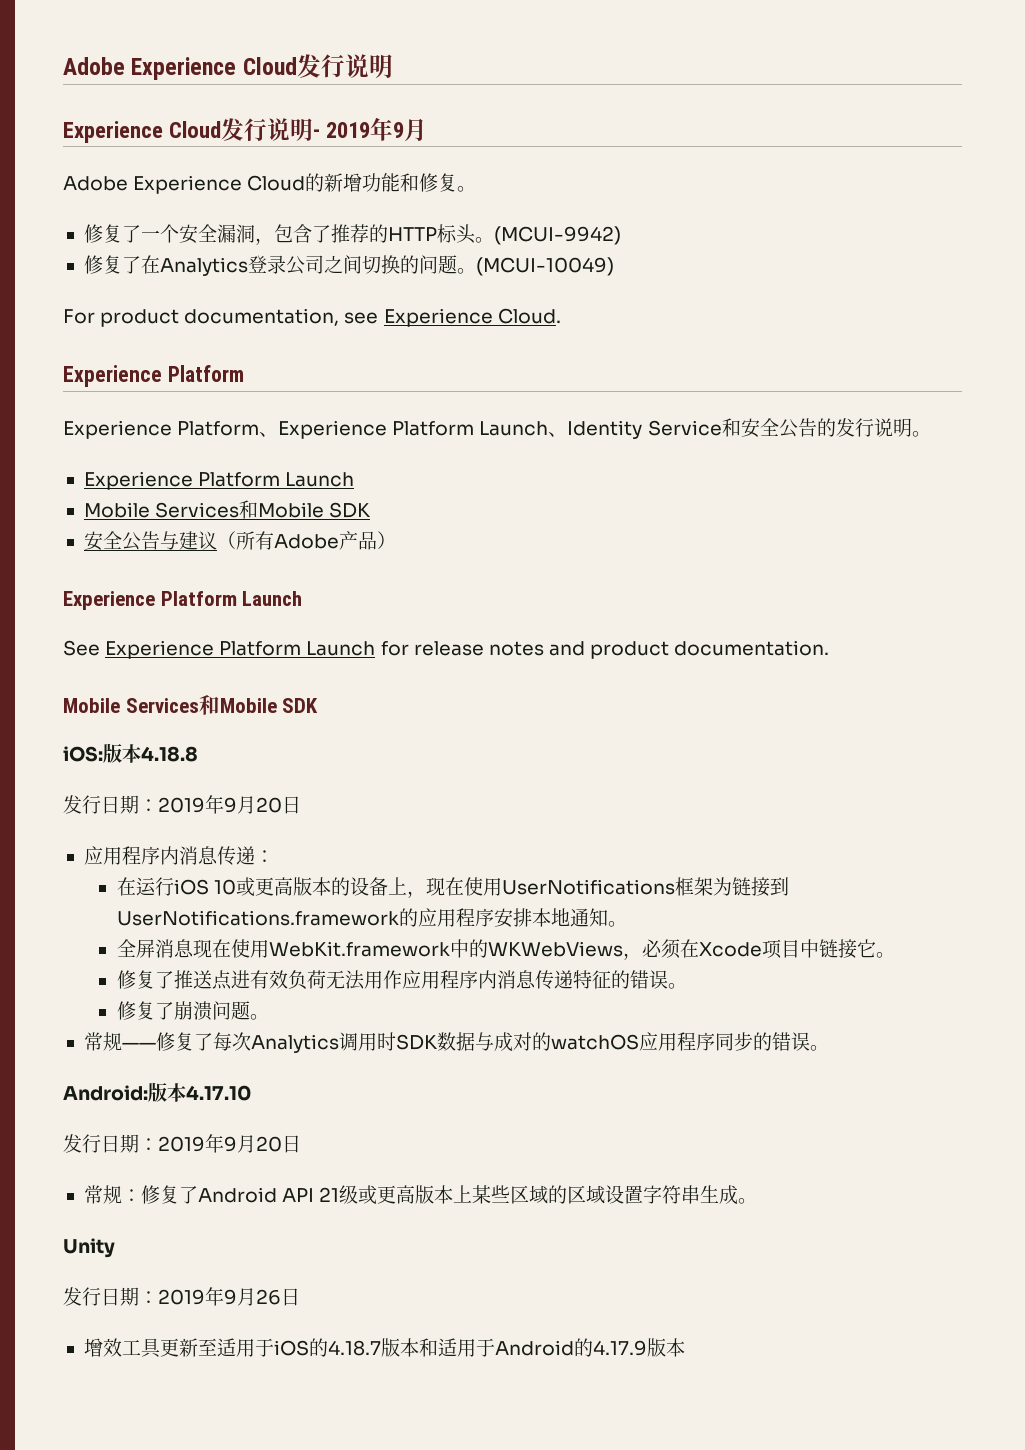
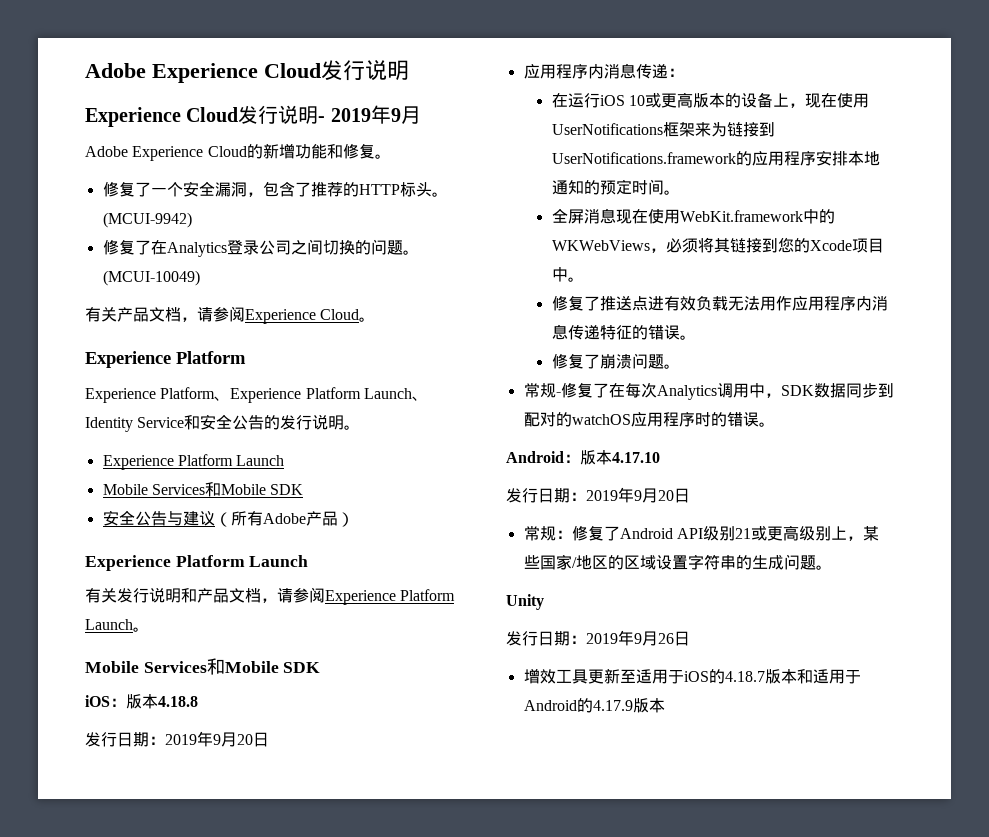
- For product documentation, see Experience Cloud.
+ 有关产品文档，请参阅Experience Cloud。
- See Experience Platform Launch for release notes and product documentation.
+ 有关发行说明和产品文档，请参阅Experience Platform Launch。
  Mobile Services和Mobile SDK
- iOS:版本4.18.8
+ iOS：版本4.18.8
- 在运行iOS 10或更高版本的设备上，现在使用UserNotifications框架为链接到UserNotifications.framework的应用程序安排本地通知。
+ 在运行iOS 10或更高版本的设备上，现在使用UserNotifications框架来为链接到UserNotifications.framework的应用程序安排本地通知的预定时间。
- 全屏消息现在使用WebKit.framework中的WKWebViews，必须在Xcode项目中链接它。
+ 全屏消息现在使用WebKit.framework中的WKWebViews，必须将其链接到您的Xcode项目中。
- 修复了推送点进有效负荷无法用作应用程序内消息传递特征的错误。
+ 修复了推送点进有效负载无法用作应用程序内消息传递特征的错误。
- 常规——修复了每次Analytics调用时SDK数据与成对的watchOS应用程序同步的错误。
- Android:版本4.17.10
+ 常规-修复了在每次Analytics调用中，SDK数据同步到配对的watchOS应用程序时的错误。
+ Android：版本4.17.10
- 常规：修复了Android API 21级或更高版本上某些区域的区域设置字符串生成。
+ 常规：修复了Android API级别21或更高级别上，某些国家/地区的区域设置字符串的生成问题。

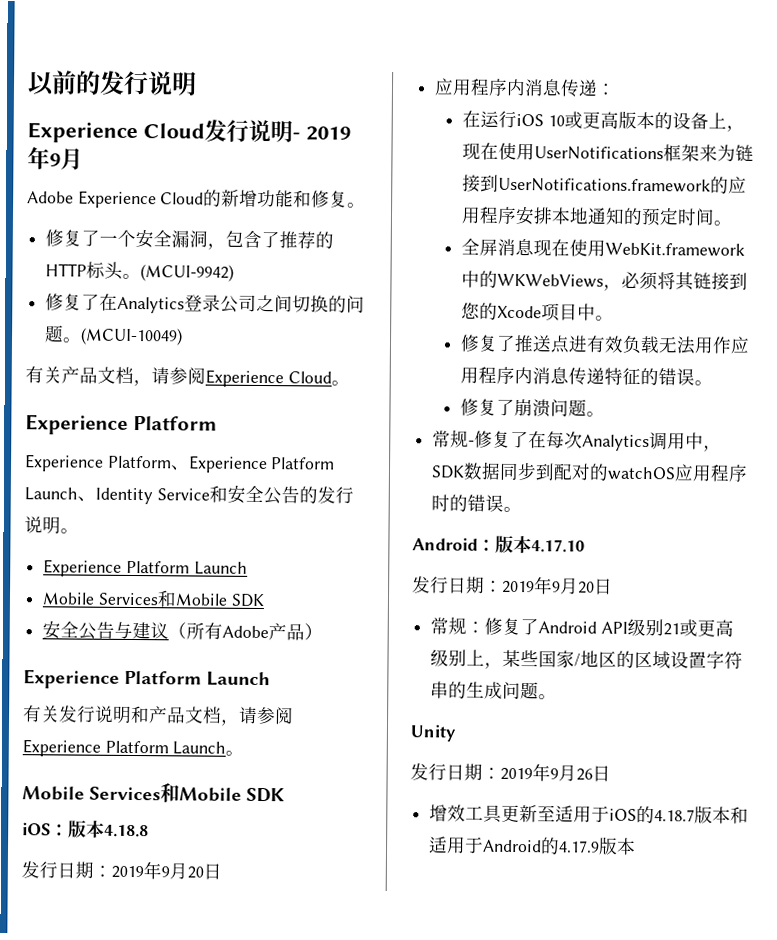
- Adobe Experience Cloud发行说明
+ 以前的发行说明

